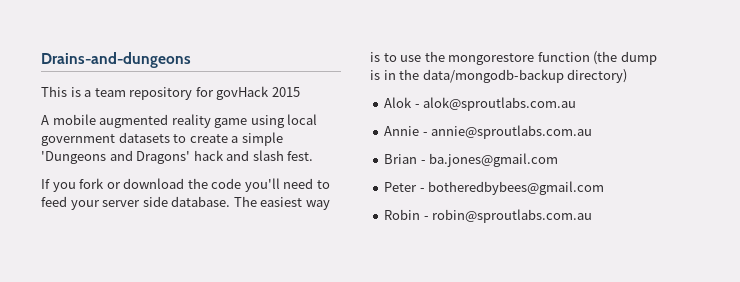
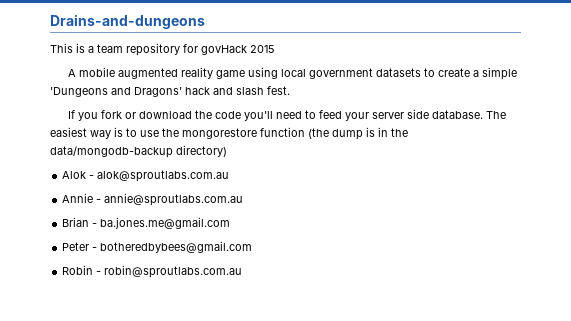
- Brian - ba.jones@gmail.com
+ Brian - ba.jones.me@gmail.com

